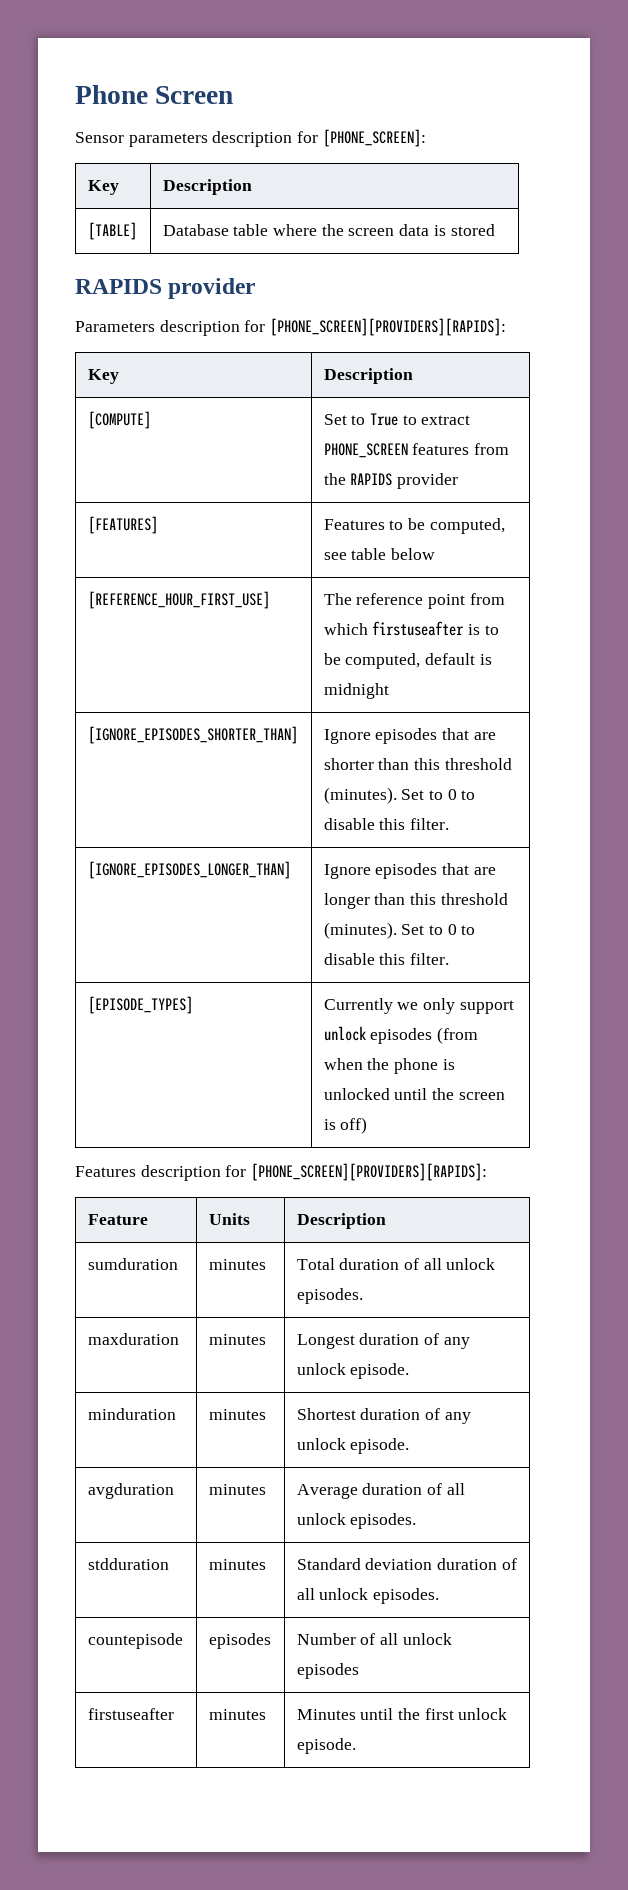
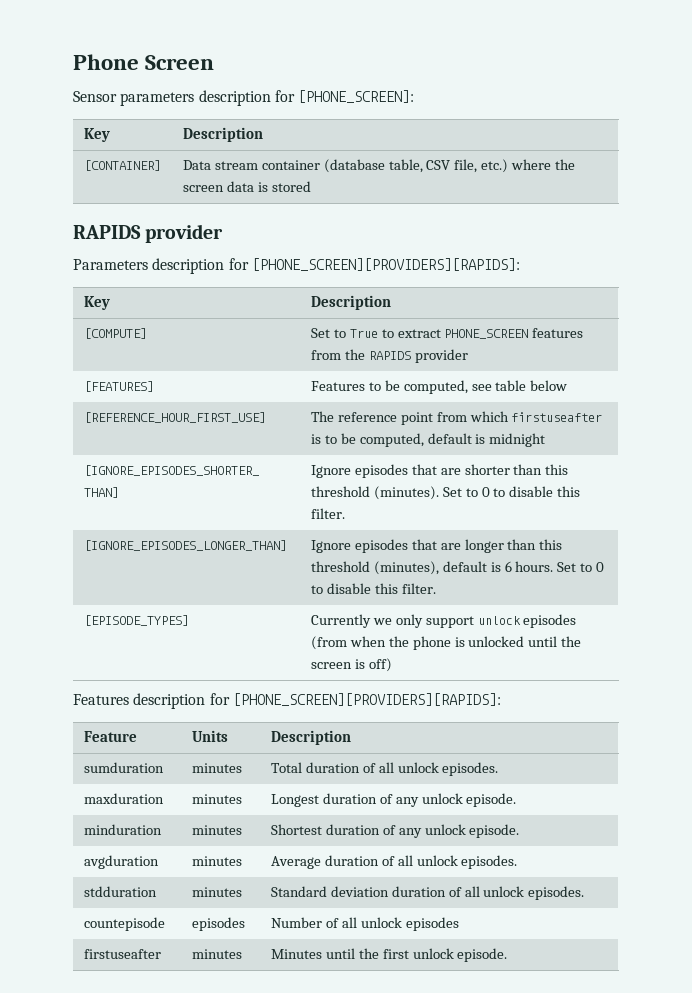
- [TABLE] | Database table where the screen data is stored
+ [CONTAINER] | Data stream container (database table, CSV file, etc.) where the screen data is stored
- [IGNORE_EPISODES_LONGER_THAN] | Ignore episodes that are longer than this threshold (minutes). Set to 0 to disable this filter.
+ [IGNORE_EPISODES_LONGER_THAN] | Ignore episodes that are longer than this threshold (minutes), default is 6 hours. Set to 0 to disable this filter.

